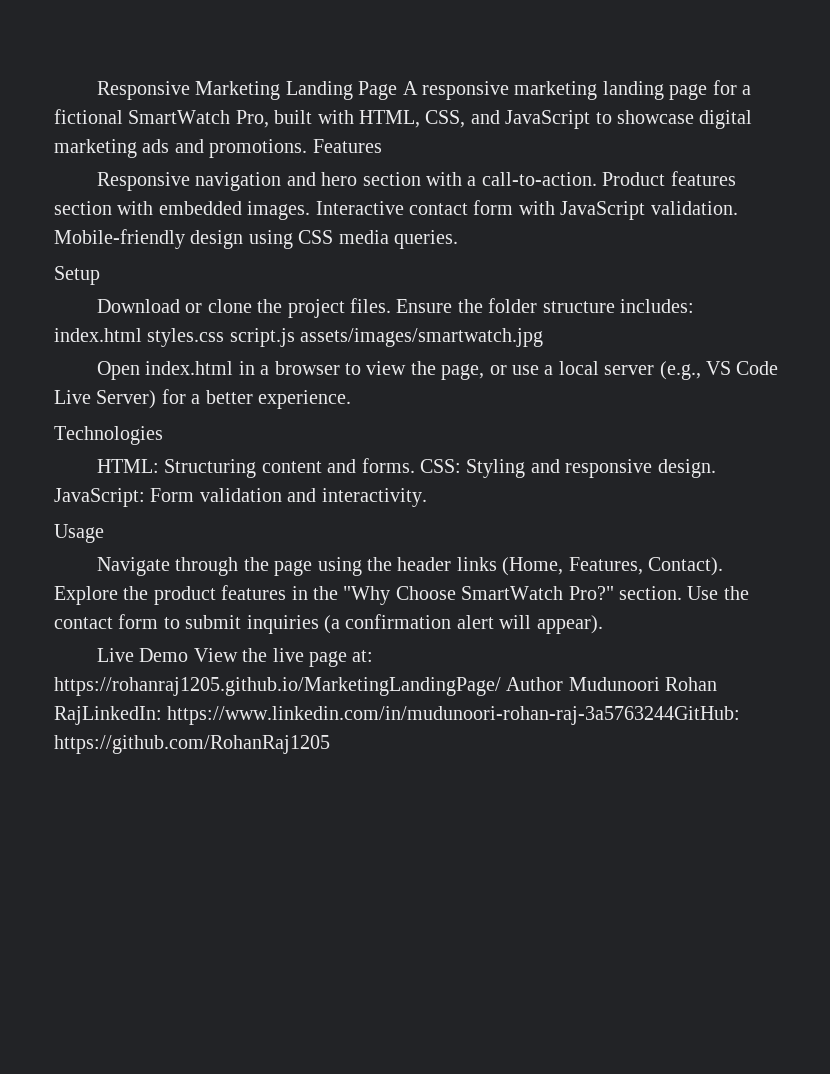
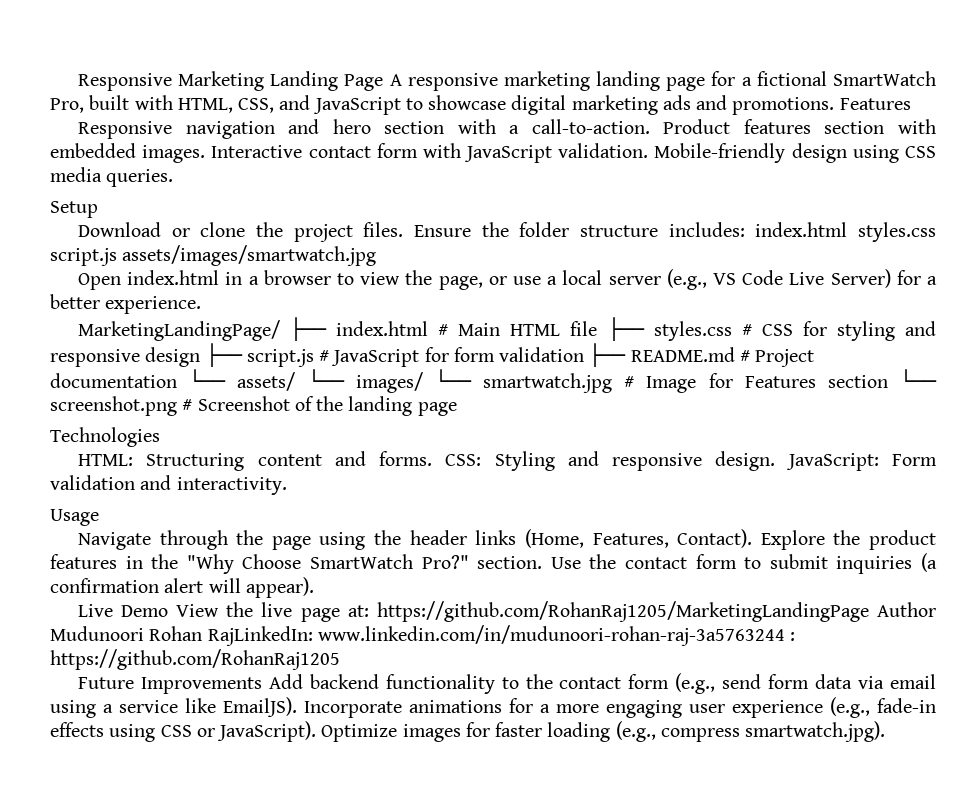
+ MarketingLandingPage/ ├── index.html # Main HTML file ├── styles.css # CSS for styling and responsive design ├── script.js # JavaScript for form validation ├── README.md # Project documentation └── assets/ └── images/ └── smartwatch.jpg # Image for Features section └── screenshot.png # Screenshot of the landing page
- Live Demo View the live page at: https://rohanraj1205.github.io/MarketingLandingPage/ Author Mudunoori Rohan RajLinkedIn: https://www.linkedin.com/in/mudunoori-rohan-raj-3a5763244GitHub: https://github.com/RohanRaj1205
+ Live Demo View the live page at: https://github.com/RohanRaj1205/MarketingLandingPage Author Mudunoori Rohan RajLinkedIn: www.linkedin.com/in/mudunoori-rohan-raj-3a5763244 : https://github.com/RohanRaj1205
+ Future Improvements Add backend functionality to the contact form (e.g., send form data via email using a service like EmailJS). Incorporate animations for a more engaging user experience (e.g., fade-in effects using CSS or JavaScript). Optimize images for faster loading (e.g., compress smartwatch.jpg).

